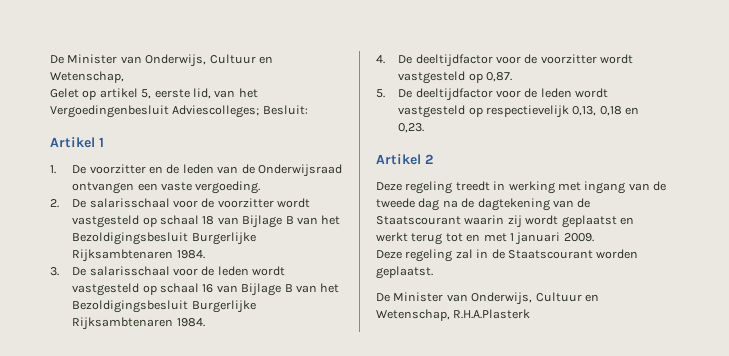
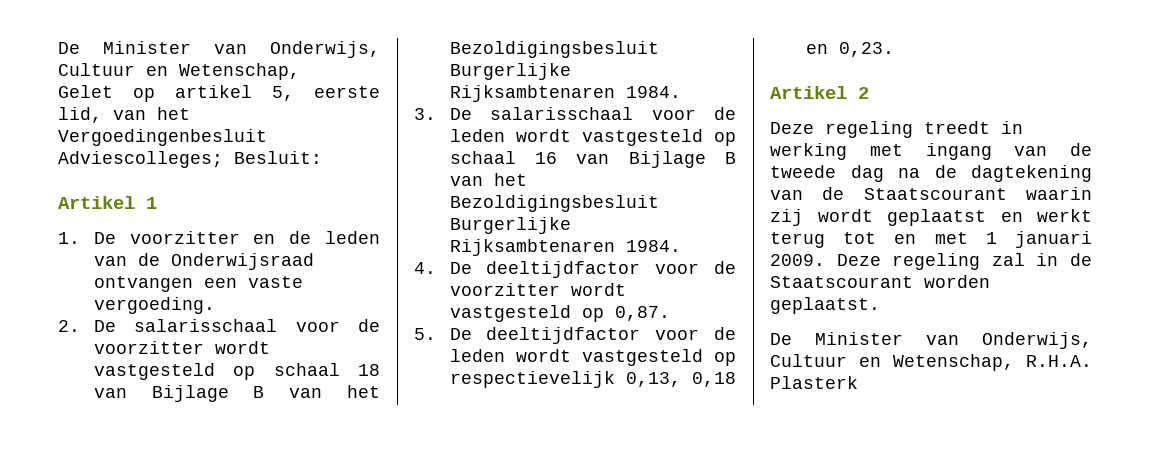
- Deze regeling treedt in werking met ingang van de tweede dag na de dagtekening van de Staatscourant waarin zij wordt geplaatst en werkt terug tot en met 1 januari 2009.
- Deze regeling zal in de Staatscourant worden geplaatst.
+ Deze regeling treedt in werking met ingang van de tweede dag na de dagtekening van de Staatscourant waarin zij wordt geplaatst en werkt terug tot en met 1 januari 2009. Deze regeling zal in de Staatscourant worden geplaatst.
- De Minister van Onderwijs, Cultuur en Wetenschap, R.H.A.Plasterk
+ De Minister van Onderwijs, Cultuur en Wetenschap, R.H.A. Plasterk

